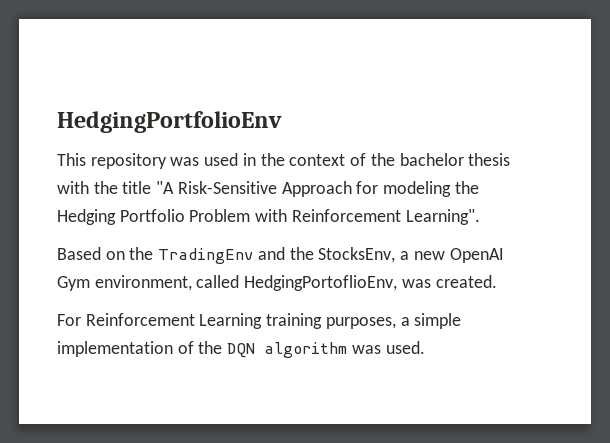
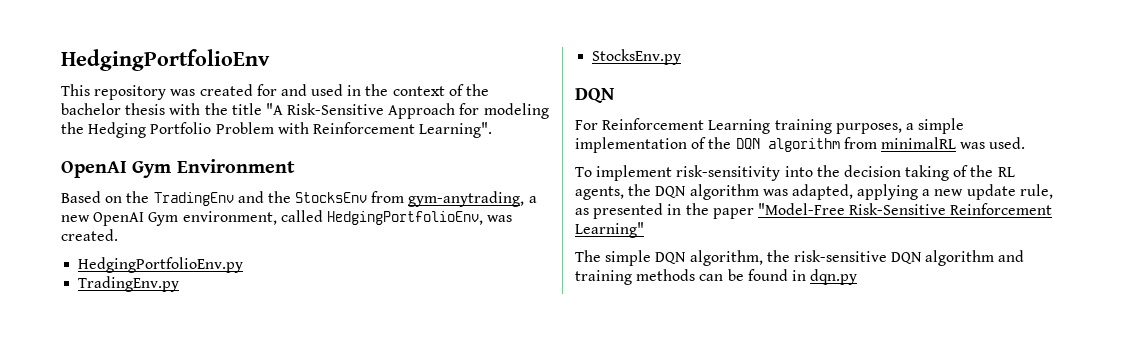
- This repository was used in the context of the bachelor thesis with the title "A Risk-Sensitive Approach for modeling the Hedging Portfolio Problem with Reinforcement Learning".
+ This repository was created for and used in the context of the bachelor thesis with the title "A Risk-Sensitive Approach for modeling the Hedging Portfolio Problem with Reinforcement Learning".
+ OpenAI Gym Environment
- Based on the TradingEnv and the StocksEnv, a new OpenAI Gym environment, called HedgingPortoflioEnv, was created.
+ Based on the TradingEnv and the StocksEnv from gym-anytrading, a new OpenAI Gym environment, called HedgingPortfolioEnv, was created.
+ HedgingPortfolioEnv.py
+ TradingEnv.py
+ StocksEnv.py
+ DQN
- For Reinforcement Learning training purposes, a simple implementation of the DQN algorithm was used.
+ For Reinforcement Learning training purposes, a simple implementation of the DQN algorithm from minimalRL was used.
+ To implement risk-sensitivity into the decision taking of the RL agents, the DQN algorithm was adapted, applying a new update rule, as presented in the paper "Model-Free Risk-Sensitive Reinforcement Learning"
+ The simple DQN algorithm, the risk-sensitive DQN algorithm and training methods can be found in dqn.py

